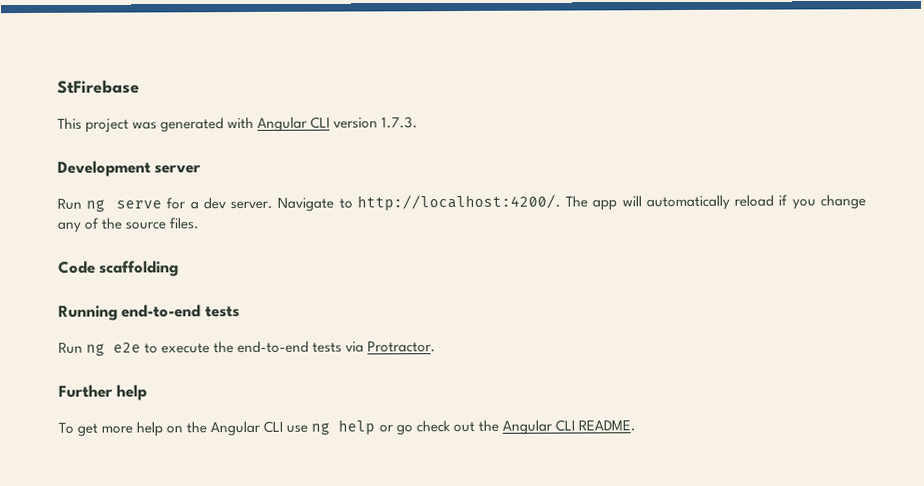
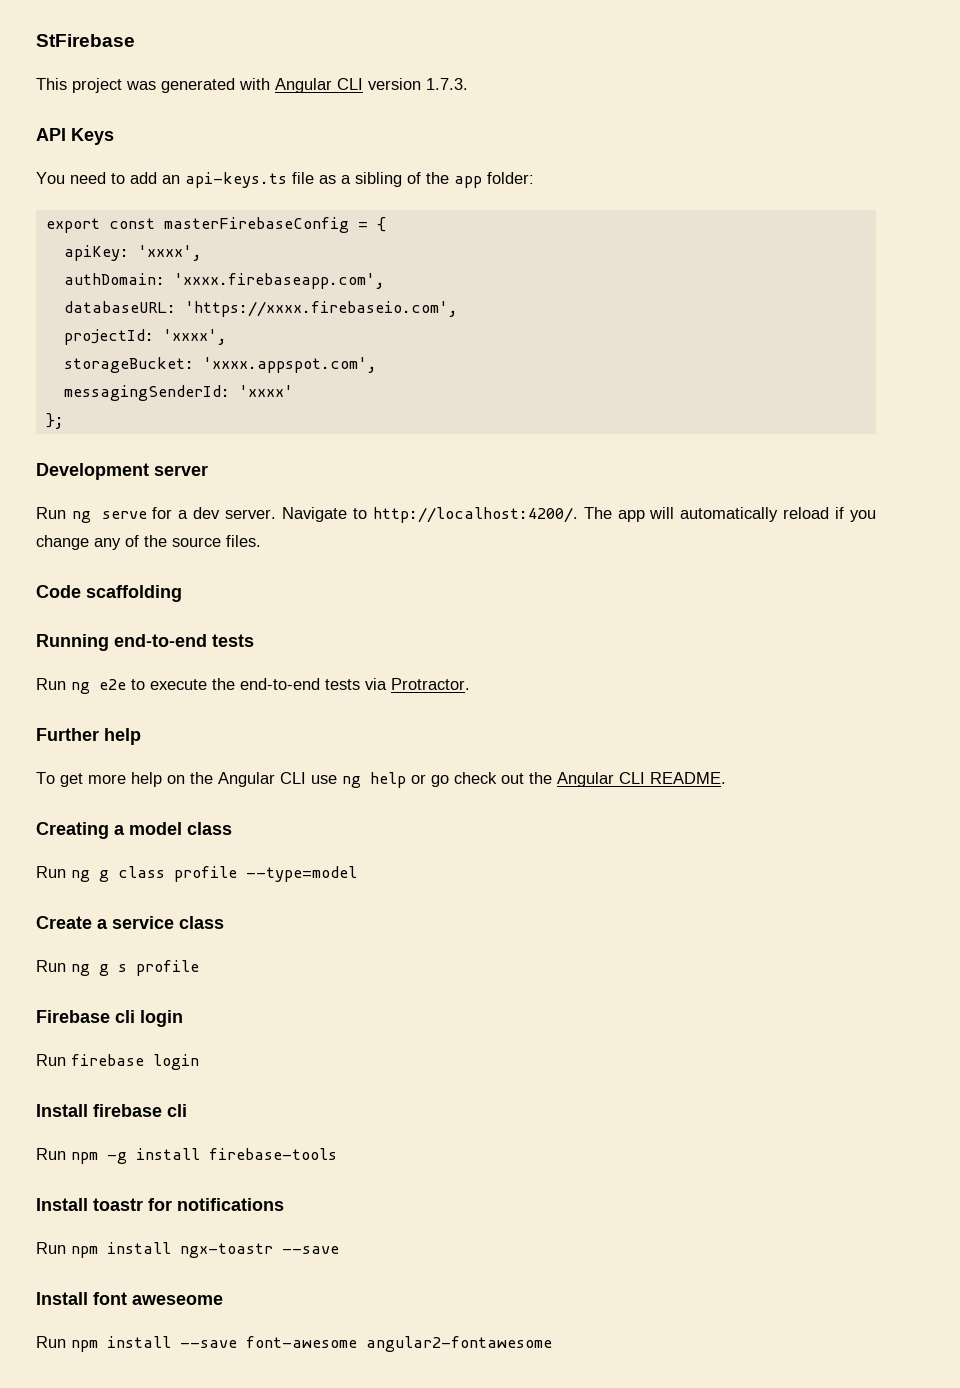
+ API Keys
+ You need to add an api-keys.ts file as a sibling of the app folder:
+ export const masterFirebaseConfig = {
+ apiKey: 'xxxx',
+ authDomain: 'xxxx.firebaseapp.com',
+ databaseURL: 'https://xxxx.firebaseio.com',
+ projectId: 'xxxx',
+ storageBucket: 'xxxx.appspot.com',
+ messagingSenderId: 'xxxx'
+ };
+ Creating a model class
+ Run ng g class profile --type=model
+ Create a service class
+ Run ng g s profile
+ Firebase cli login
+ Run firebase login
+ Install firebase cli
+ Run npm -g install firebase-tools
+ Install toastr for notifications
+ Run npm install ngx-toastr --save
+ Install font aweseome
+ Run npm install --save font-awesome angular2-fontawesome

